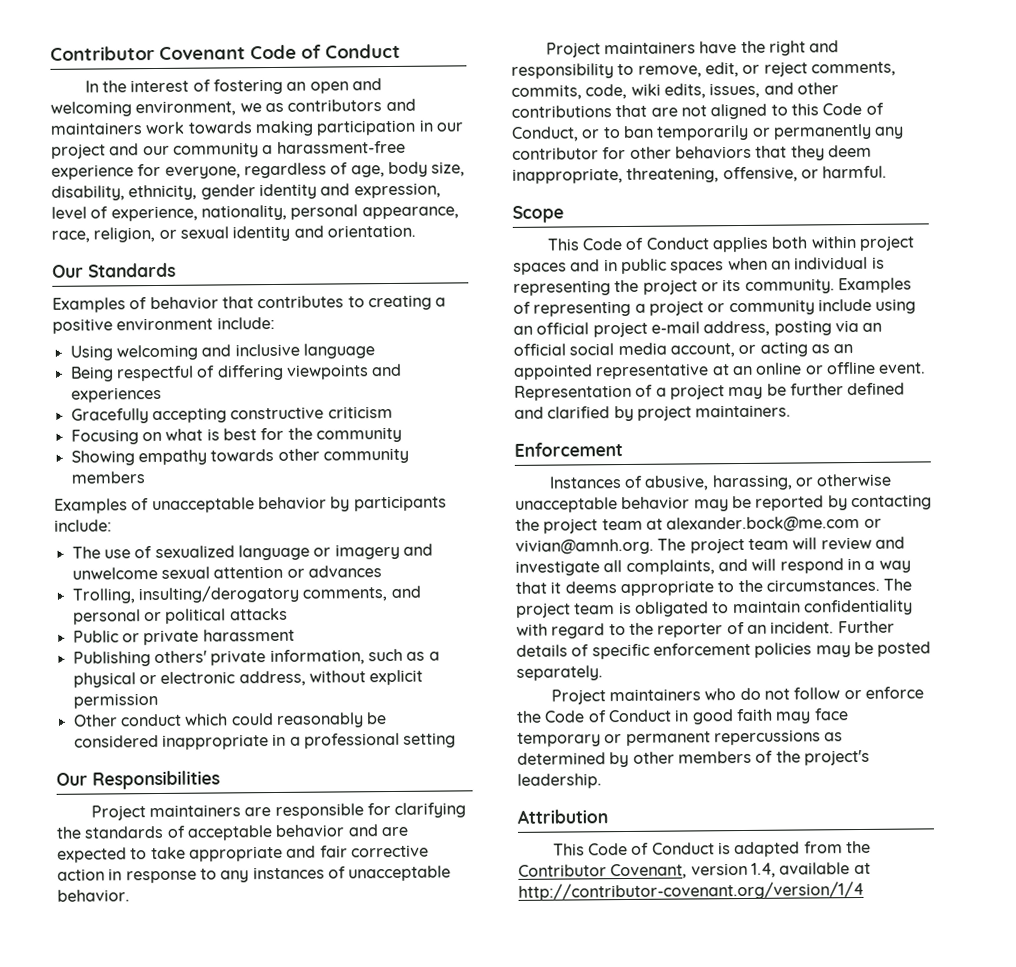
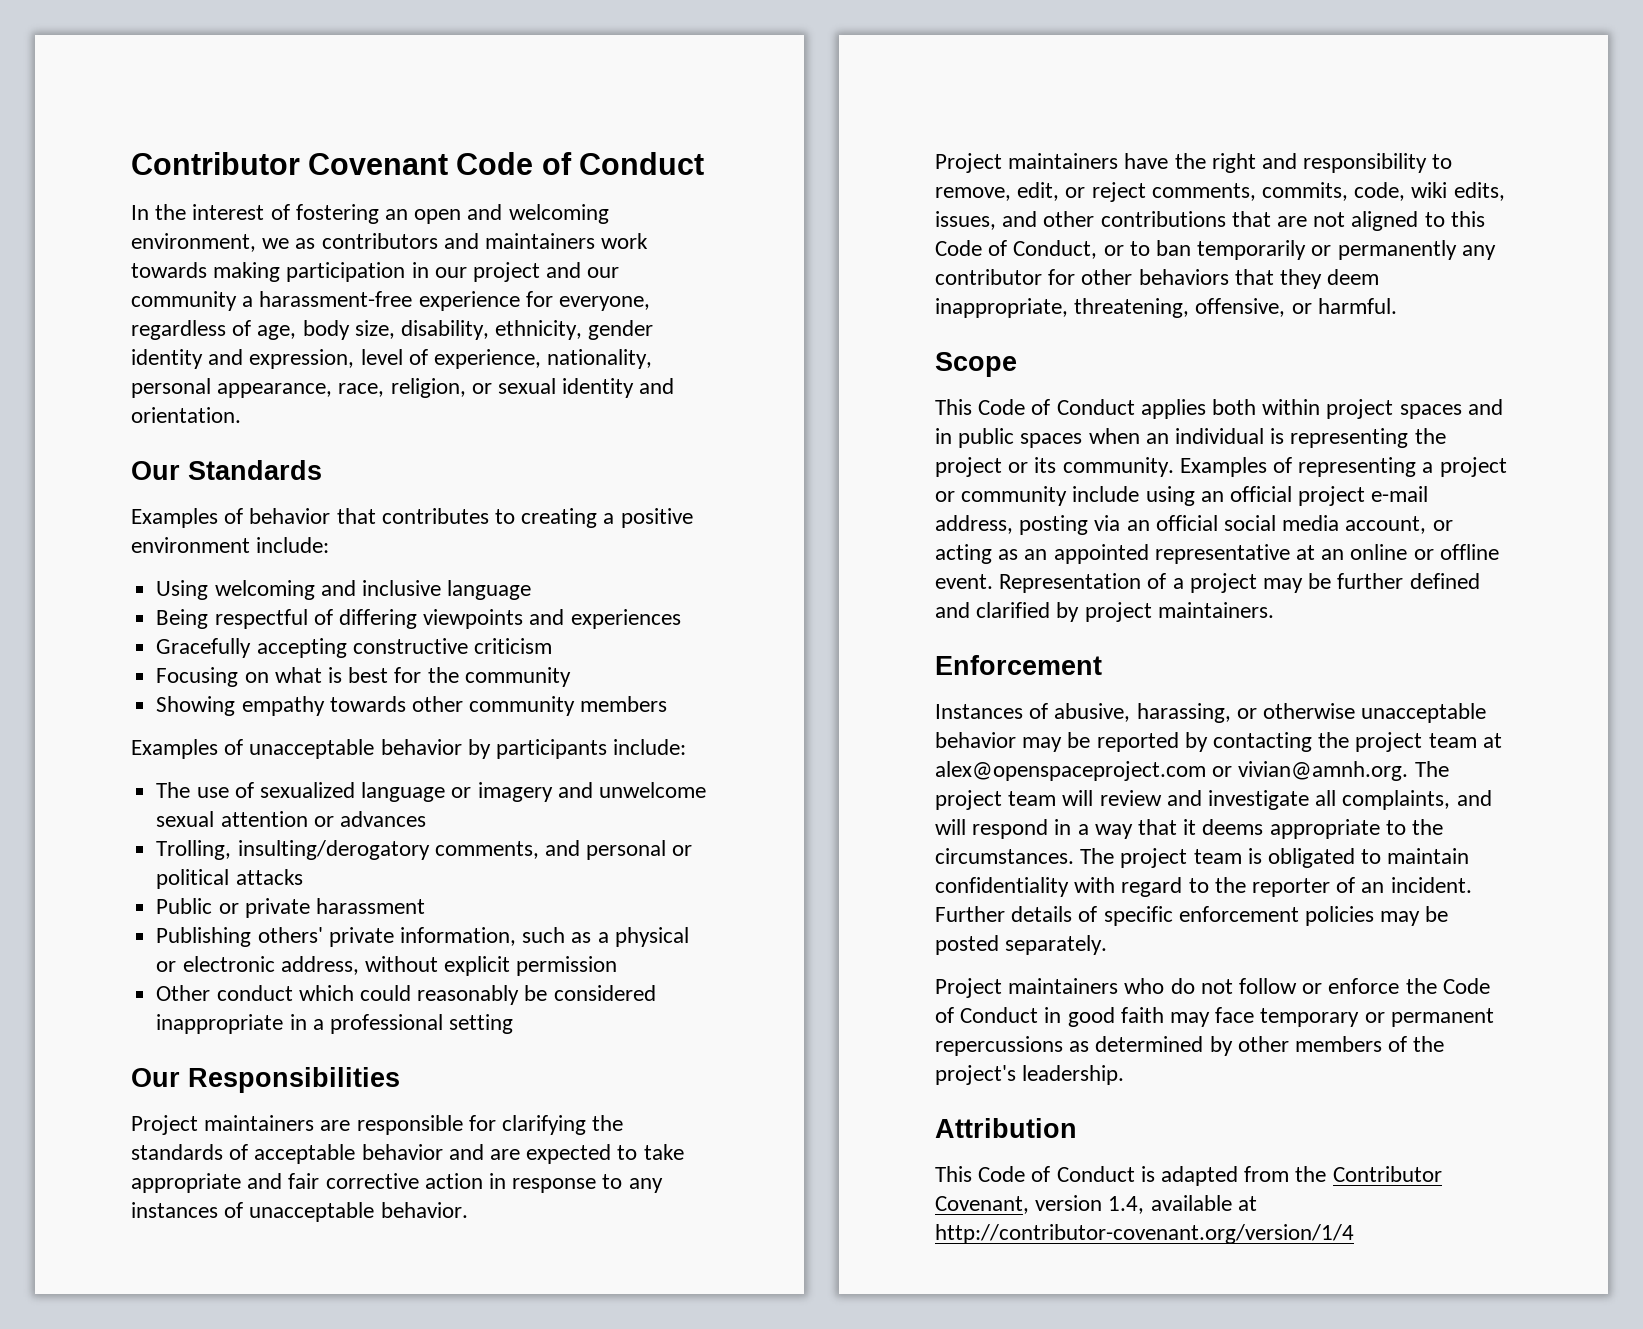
- Instances of abusive, harassing, or otherwise unacceptable behavior may be reported by contacting the project team at alexander.bock@me.com or vivian@amnh.org. The project team will review and investigate all complaints, and will respond in a way that it deems appropriate to the circumstances.
+ Instances of abusive, harassing, or otherwise unacceptable behavior may be reported by contacting the project team at alex@openspaceproject.com or vivian@amnh.org. The project team will review and investigate all complaints, and will respond in a way that it deems appropriate to the circumstances.

